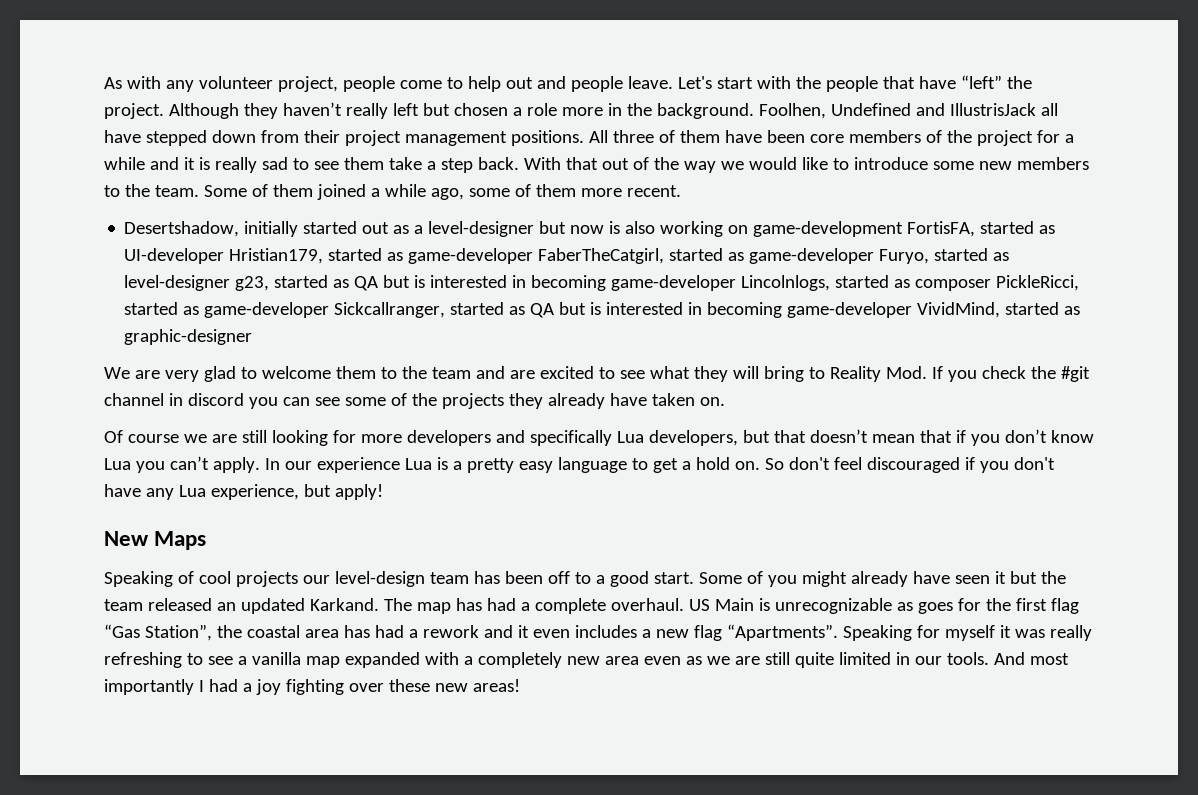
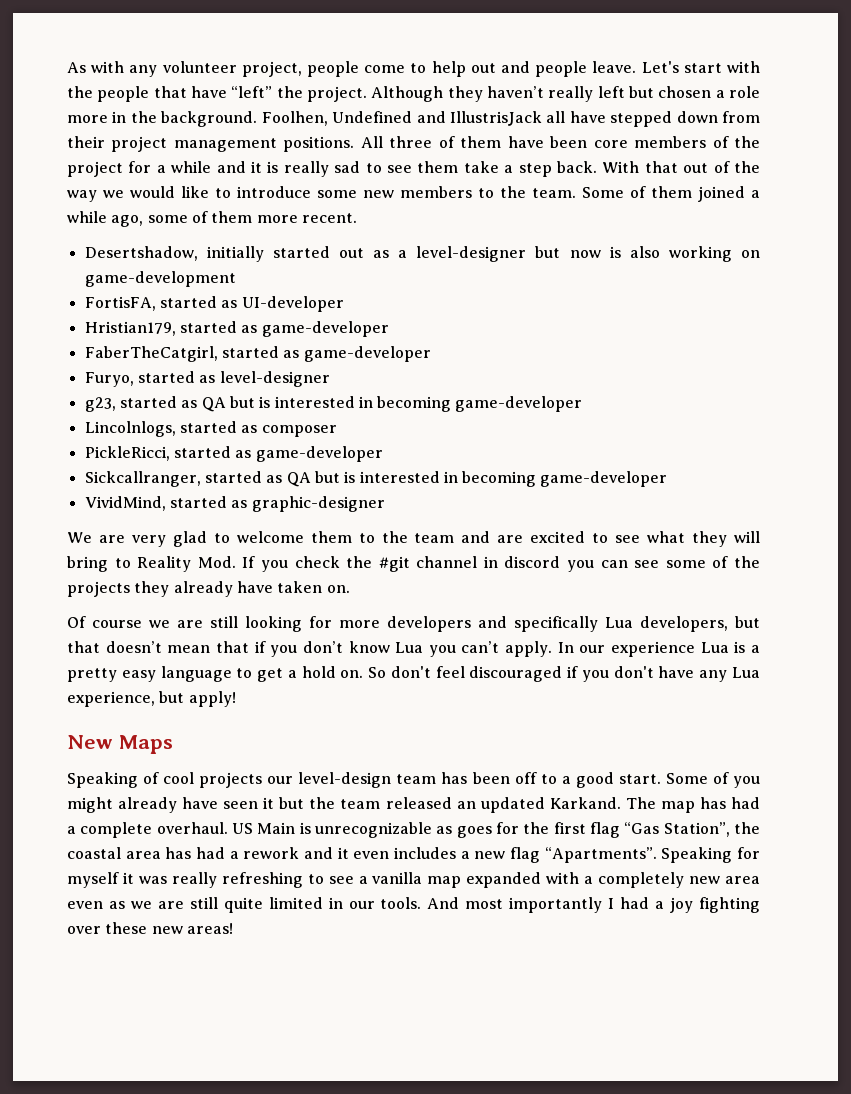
- Desertshadow, initially started out as a level-designer but now is also working on game-development FortisFA, started as UI-developer Hristian179, started as game-developer FaberTheCatgirl, started as game-developer Furyo, started as level-designer g23, started as QA but is interested in becoming game-developer Lincolnlogs, started as composer PickleRicci, started as game-developer Sickcallranger, started as QA but is interested in becoming game-developer VividMind, started as graphic-designer
+ Desertshadow, initially started out as a level-designer but now is also working on game-development
+ FortisFA, started as UI-developer
+ Hristian179, started as game-developer
+ FaberTheCatgirl, started as game-developer
+ Furyo, started as level-designer
+ g23, started as QA but is interested in becoming game-developer
+ Lincolnlogs, started as composer
+ PickleRicci, started as game-developer
+ Sickcallranger, started as QA but is interested in becoming game-developer
+ VividMind, started as graphic-designer

